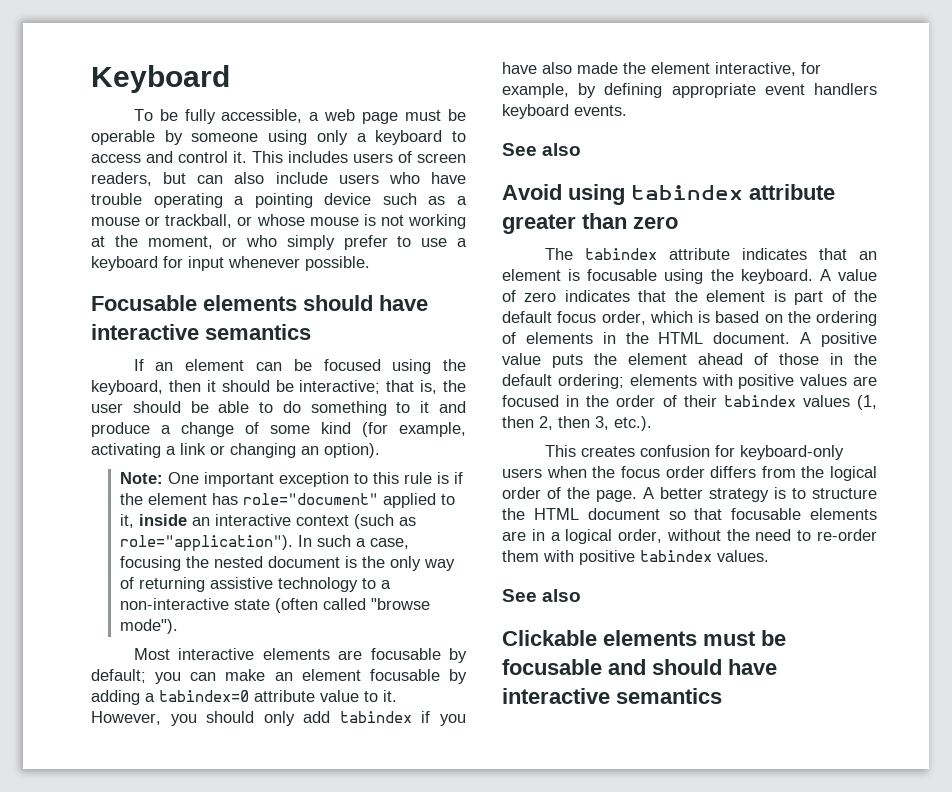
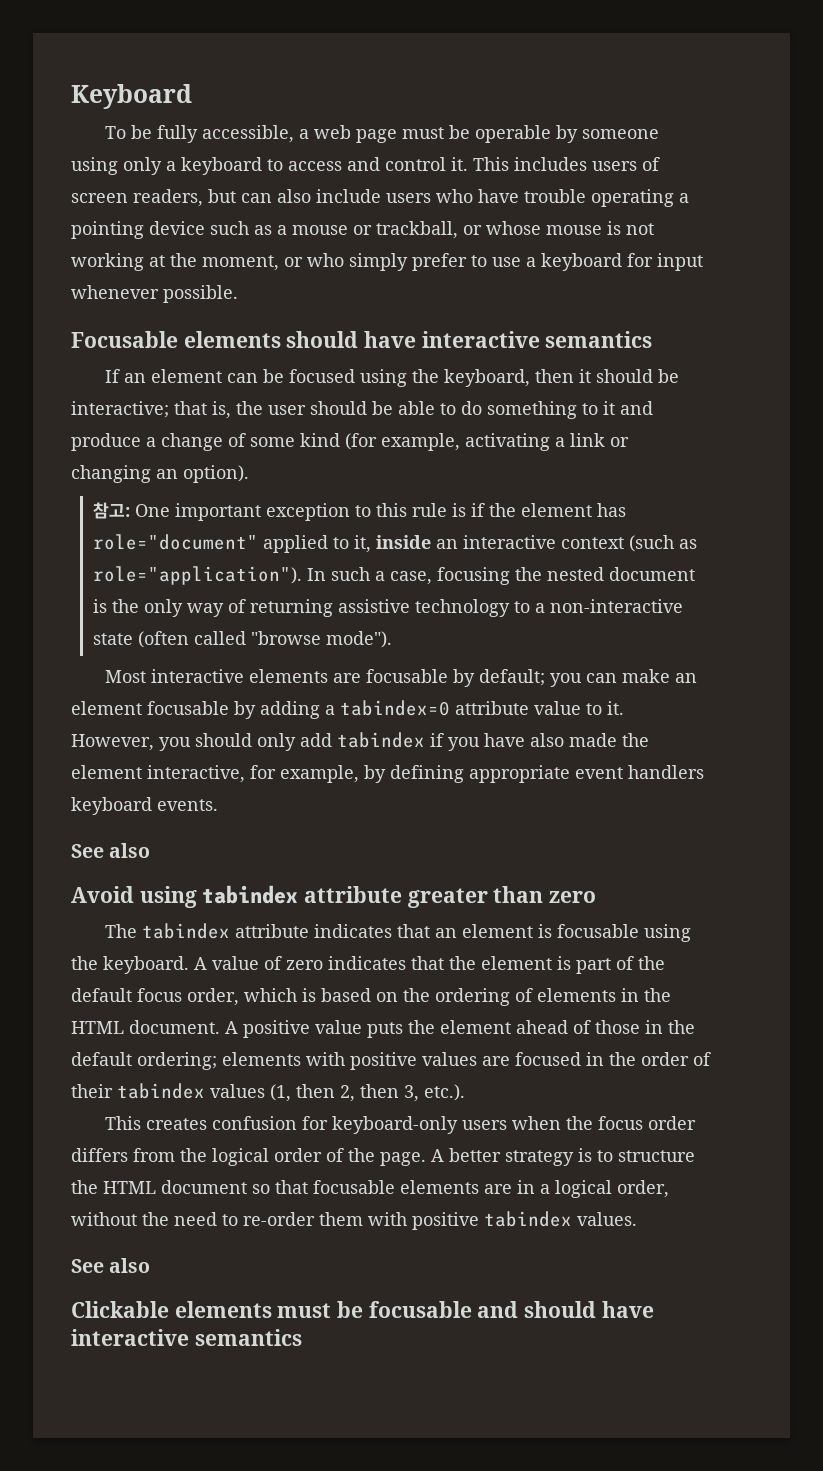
- Note: One important exception to this rule is if the element has role="document" applied to it, inside an interactive context (such as role="application").
+ 참고: One important exception to this rule is if the element has role="document" applied to it, inside an interactive context (such as role="application").

